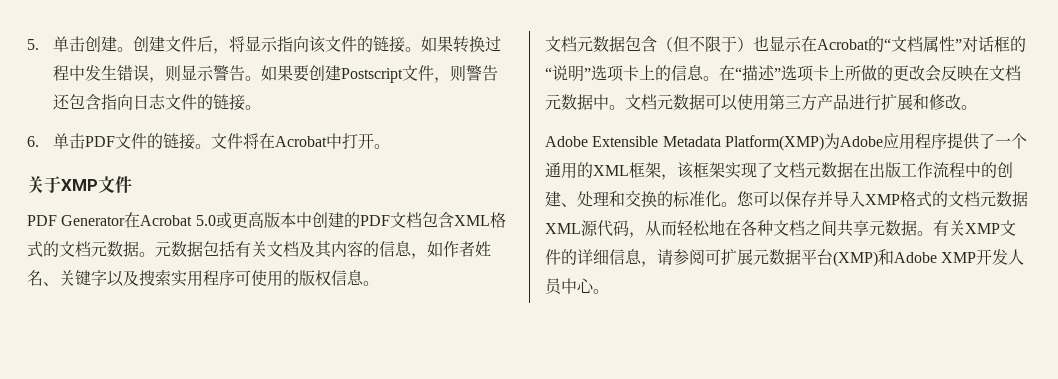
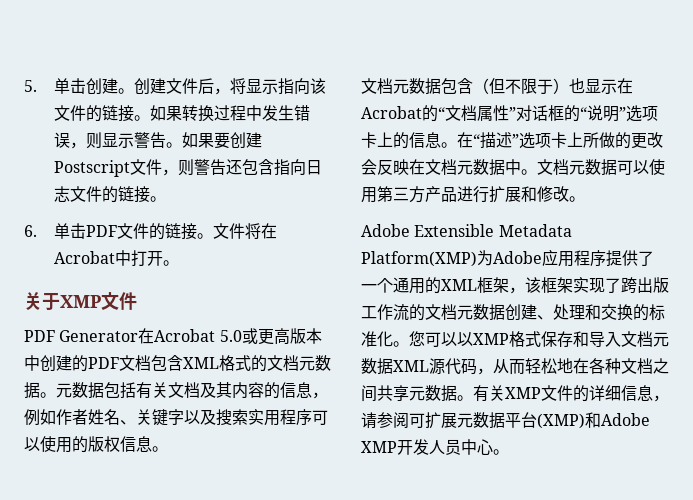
- 元数据包括有关文档及其内容的信息，如作者姓名、关键字以及搜索实用程序可使用的版权信息。
+ 元数据包括有关文档及其内容的信息，例如作者姓名、关键字以及搜索实用程序可以使用的版权信息。
- Adobe Extensible Metadata Platform(XMP)为Adobe应用程序提供了一个通用的XML框架，该框架实现了文档元数据在出版工作流程中的创建、处理和交换的标准化。
+ Adobe Extensible Metadata Platform(XMP)为Adobe应用程序提供了一个通用的XML框架，该框架实现了跨出版工作流的文档元数据创建、处理和交换的标准化。
- 您可以保存并导入XMP格式的文档元数据XML源代码，从而轻松地在各种文档之间共享元数据。
+ 您可以以XMP格式保存和导入文档元数据XML源代码，从而轻松地在各种文档之间共享元数据。

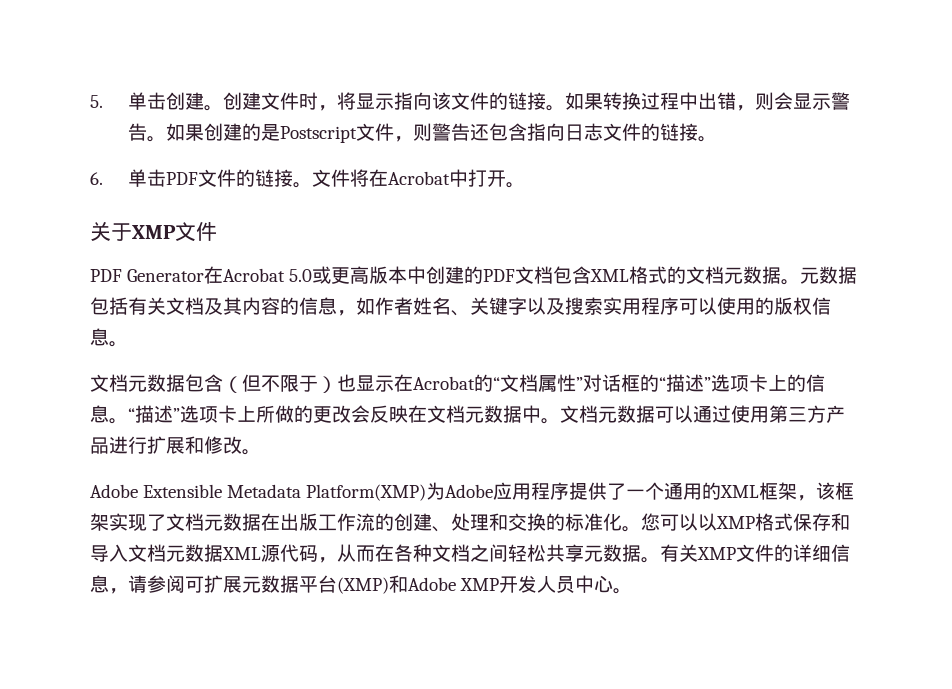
- 创建文件后，将显示指向该文件的链接。
+ 创建文件时，将显示指向该文件的链接。
- 如果转换过程中发生错误，则显示警告。
+ 如果转换过程中出错，则会显示警告。
- 如果要创建Postscript文件，则警告还包含指向日志文件的链接。
+ 如果创建的是Postscript文件，则警告还包含指向日志文件的链接。
- 元数据包括有关文档及其内容的信息，例如作者姓名、关键字以及搜索实用程序可以使用的版权信息。
+ 元数据包括有关文档及其内容的信息，如作者姓名、关键字以及搜索实用程序可以使用的版权信息。
- 文档元数据包含（但不限于）也显示在Acrobat的“文档属性”对话框的“说明”选项卡上的信息。
+ 文档元数据包含（但不限于）也显示在Acrobat的“文档属性”对话框的“描述”选项卡上的信息。
- 在“描述”选项卡上所做的更改会反映在文档元数据中。
+ “描述”选项卡上所做的更改会反映在文档元数据中。
- 文档元数据可以使用第三方产品进行扩展和修改。
+ 文档元数据可以通过使用第三方产品进行扩展和修改。
- Adobe Extensible Metadata Platform(XMP)为Adobe应用程序提供了一个通用的XML框架，该框架实现了跨出版工作流的文档元数据创建、处理和交换的标准化。
+ Adobe Extensible Metadata Platform(XMP)为Adobe应用程序提供了一个通用的XML框架，该框架实现了文档元数据在出版工作流的创建、处理和交换的标准化。
- 您可以以XMP格式保存和导入文档元数据XML源代码，从而轻松地在各种文档之间共享元数据。
+ 您可以以XMP格式保存和导入文档元数据XML源代码，从而在各种文档之间轻松共享元数据。

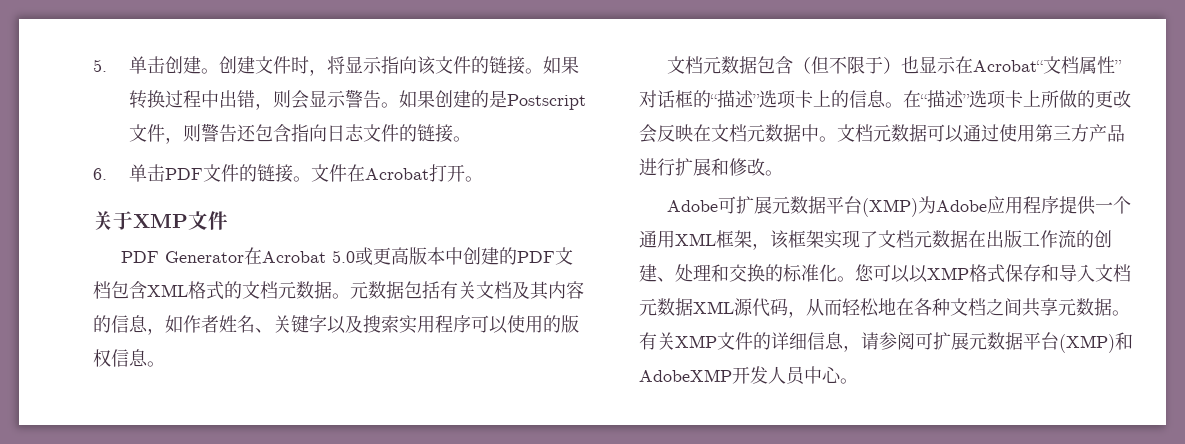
- 文件将在Acrobat中打开。
+ 文件在Acrobat打开。
- 文档元数据包含（但不限于）也显示在Acrobat的“文档属性”对话框的“描述”选项卡上的信息。
+ 文档元数据包含（但不限于）也显示在Acrobat“文档属性”对话框的“描述”选项卡上的信息。
- “描述”选项卡上所做的更改会反映在文档元数据中。
+ 在“描述”选项卡上所做的更改会反映在文档元数据中。
- Adobe Extensible Metadata Platform(XMP)为Adobe应用程序提供了一个通用的XML框架，该框架实现了文档元数据在出版工作流的创建、处理和交换的标准化。
+ Adobe可扩展元数据平台(XMP)为Adobe应用程序提供一个通用XML框架，该框架实现了文档元数据在出版工作流的创建、处理和交换的标准化。
- 您可以以XMP格式保存和导入文档元数据XML源代码，从而在各种文档之间轻松共享元数据。
+ 您可以以XMP格式保存和导入文档元数据XML源代码，从而轻松地在各种文档之间共享元数据。
- 有关XMP文件的详细信息，请参阅可扩展元数据平台(XMP)和Adobe XMP开发人员中心。
+ 有关XMP文件的详细信息，请参阅可扩展元数据平台(XMP)和AdobeXMP开发人员中心。

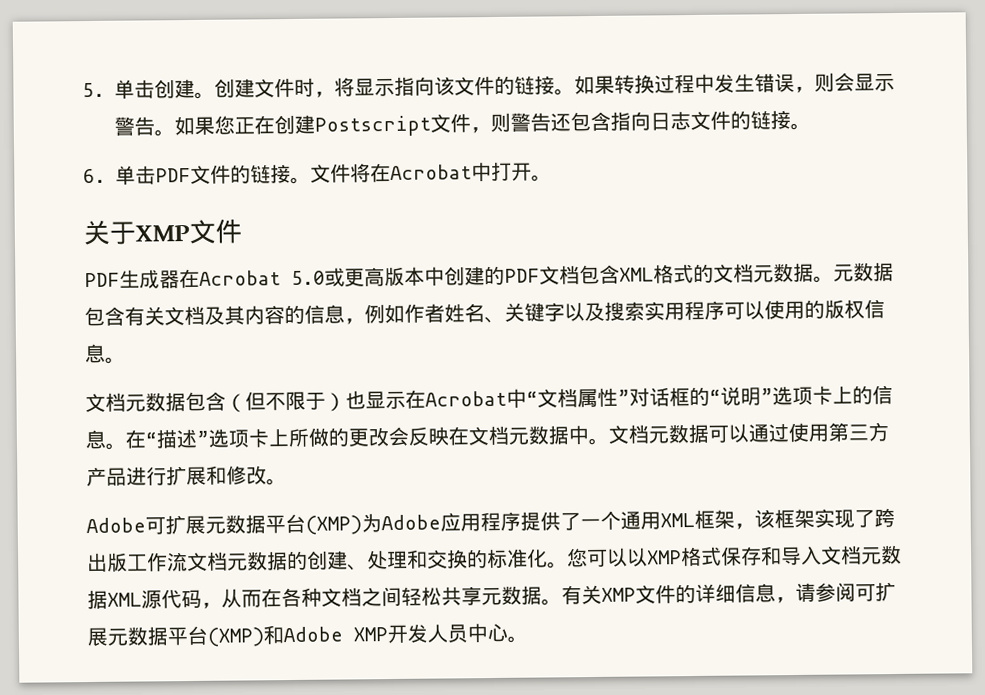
- 如果转换过程中出错，则会显示警告。
+ 如果转换过程中发生错误，则会显示警告。
- 如果创建的是Postscript文件，则警告还包含指向日志文件的链接。
+ 如果您正在创建Postscript文件，则警告还包含指向日志文件的链接。
- 文件在Acrobat打开。
+ 文件将在Acrobat中打开。
- PDF Generator在Acrobat 5.0或更高版本中创建的PDF文档包含XML格式的文档元数据。
+ PDF生成器在Acrobat 5.0或更高版本中创建的PDF文档包含XML格式的文档元数据。
- 元数据包括有关文档及其内容的信息，如作者姓名、关键字以及搜索实用程序可以使用的版权信息。
+ 元数据包含有关文档及其内容的信息，例如作者姓名、关键字以及搜索实用程序可以使用的版权信息。
- 文档元数据包含（但不限于）也显示在Acrobat“文档属性”对话框的“描述”选项卡上的信息。
+ 文档元数据包含（但不限于）也显示在Acrobat中“文档属性”对话框的“说明”选项卡上的信息。
- Adobe可扩展元数据平台(XMP)为Adobe应用程序提供一个通用XML框架，该框架实现了文档元数据在出版工作流的创建、处理和交换的标准化。
+ Adobe可扩展元数据平台(XMP)为Adobe应用程序提供了一个通用XML框架，该框架实现了跨出版工作流文档元数据的创建、处理和交换的标准化。
- 您可以以XMP格式保存和导入文档元数据XML源代码，从而轻松地在各种文档之间共享元数据。
+ 您可以以XMP格式保存和导入文档元数据XML源代码，从而在各种文档之间轻松共享元数据。
- 有关XMP文件的详细信息，请参阅可扩展元数据平台(XMP)和AdobeXMP开发人员中心。
+ 有关XMP文件的详细信息，请参阅可扩展元数据平台(XMP)和Adobe XMP开发人员中心。

